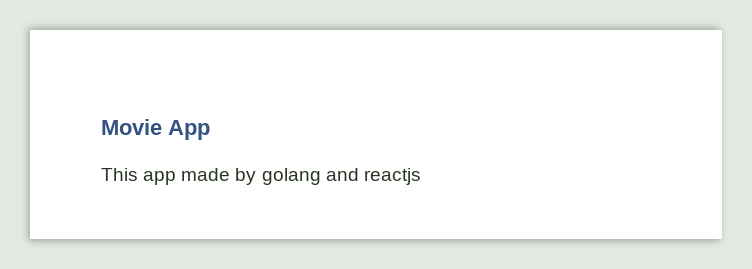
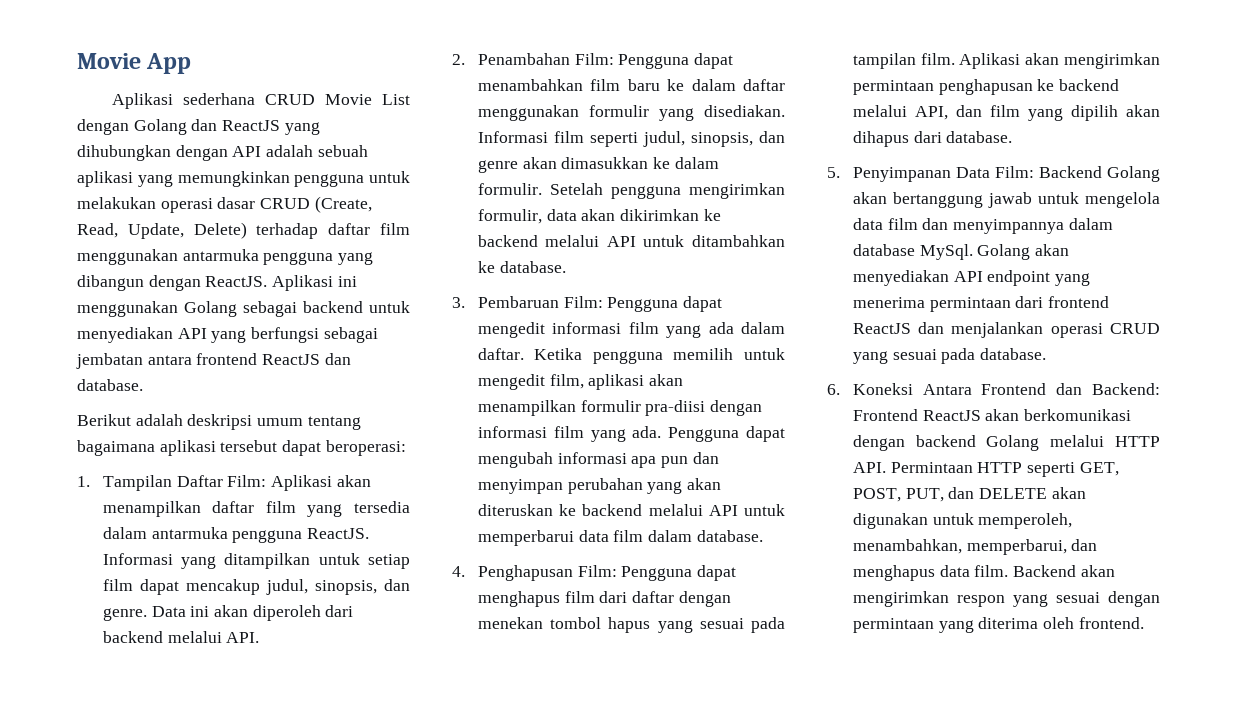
- This app made by golang and reactjs
+ Aplikasi sederhana CRUD Movie List dengan Golang dan ReactJS yang dihubungkan dengan API adalah sebuah aplikasi yang memungkinkan pengguna untuk melakukan operasi dasar CRUD (Create, Read, Update, Delete) terhadap daftar film menggunakan antarmuka pengguna yang dibangun dengan ReactJS. Aplikasi ini menggunakan Golang sebagai backend untuk menyediakan API yang berfungsi sebagai jembatan antara frontend ReactJS dan database.
+ Berikut adalah deskripsi umum tentang bagaimana aplikasi tersebut dapat beroperasi:
+ 1. Tampilan Daftar Film: Aplikasi akan menampilkan daftar film yang tersedia dalam antarmuka pengguna ReactJS. Informasi yang ditampilkan untuk setiap film dapat mencakup judul, sinopsis, dan genre. Data ini akan diperoleh dari backend melalui API.
+ 2. Penambahan Film: Pengguna dapat menambahkan film baru ke dalam daftar menggunakan formulir yang disediakan. Informasi film seperti judul, sinopsis, dan genre akan dimasukkan ke dalam formulir. Setelah pengguna mengirimkan formulir, data akan dikirimkan ke backend melalui API untuk ditambahkan ke database.
+ 3. Pembaruan Film: Pengguna dapat mengedit informasi film yang ada dalam daftar. Ketika pengguna memilih untuk mengedit film, aplikasi akan menampilkan formulir pra-diisi dengan informasi film yang ada. Pengguna dapat mengubah informasi apa pun dan menyimpan perubahan yang akan diteruskan ke backend melalui API untuk memperbarui data film dalam database.
+ 4. Penghapusan Film: Pengguna dapat menghapus film dari daftar dengan menekan tombol hapus yang sesuai pada tampilan film. Aplikasi akan mengirimkan permintaan penghapusan ke backend melalui API, dan film yang dipilih akan dihapus dari database.
+ 5. Penyimpanan Data Film: Backend Golang akan bertanggung jawab untuk mengelola data film dan menyimpannya dalam database MySql. Golang akan menyediakan API endpoint yang menerima permintaan dari frontend ReactJS dan menjalankan operasi CRUD yang sesuai pada database.
+ 6. Koneksi Antara Frontend dan Backend: Frontend ReactJS akan berkomunikasi dengan backend Golang melalui HTTP API. Permintaan HTTP seperti GET, POST, PUT, dan DELETE akan digunakan untuk memperoleh, menambahkan, memperbarui, dan menghapus data film. Backend akan mengirimkan respon yang sesuai dengan permintaan yang diterima oleh frontend.

